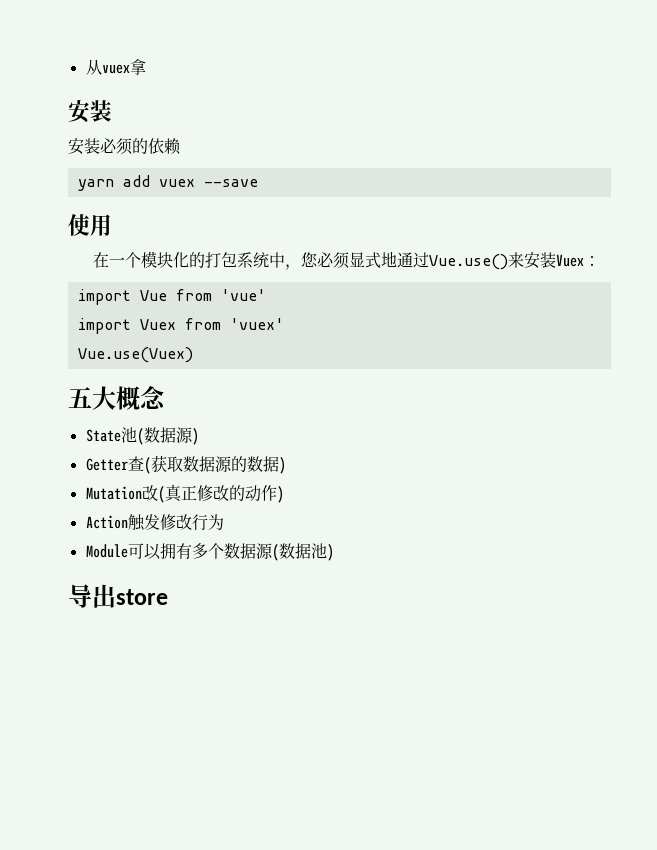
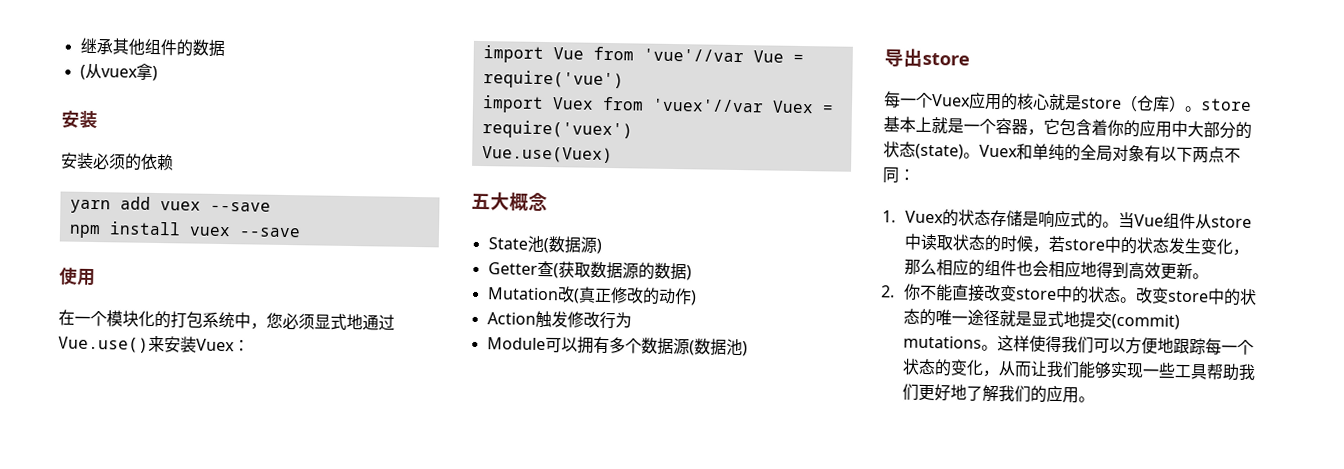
- 从vuex拿
+ 继承其他组件的数据
+ (从vuex拿)
+ npm install vuex --save
- import Vue from 'vue'
+ import Vue from 'vue'//var Vue = require('vue')
- import Vuex from 'vuex'
+ import Vuex from 'vuex'//var Vuex = require('vuex')
+ 每一个Vuex应用的核心就是store（仓库）。store基本上就是一个容器，它包含着你的应用中大部分的状态(state)。Vuex和单纯的全局对象有以下两点不同：
+ 1. Vuex的状态存储是响应式的。当Vue组件从store中读取状态的时候，若store中的状态发生变化，那么相应的组件也会相应地得到高效更新。
+ 2.你不能直接改变store中的状态。改变store中的状态的唯一途径就是显式地提交(commit) mutations。这样使得我们可以方便地跟踪每一个状态的变化，从而让我们能够实现一些工具帮助我们更好地了解我们的应用。

